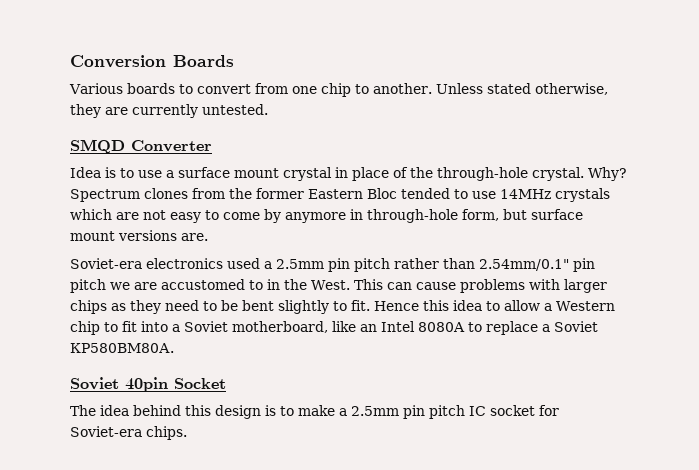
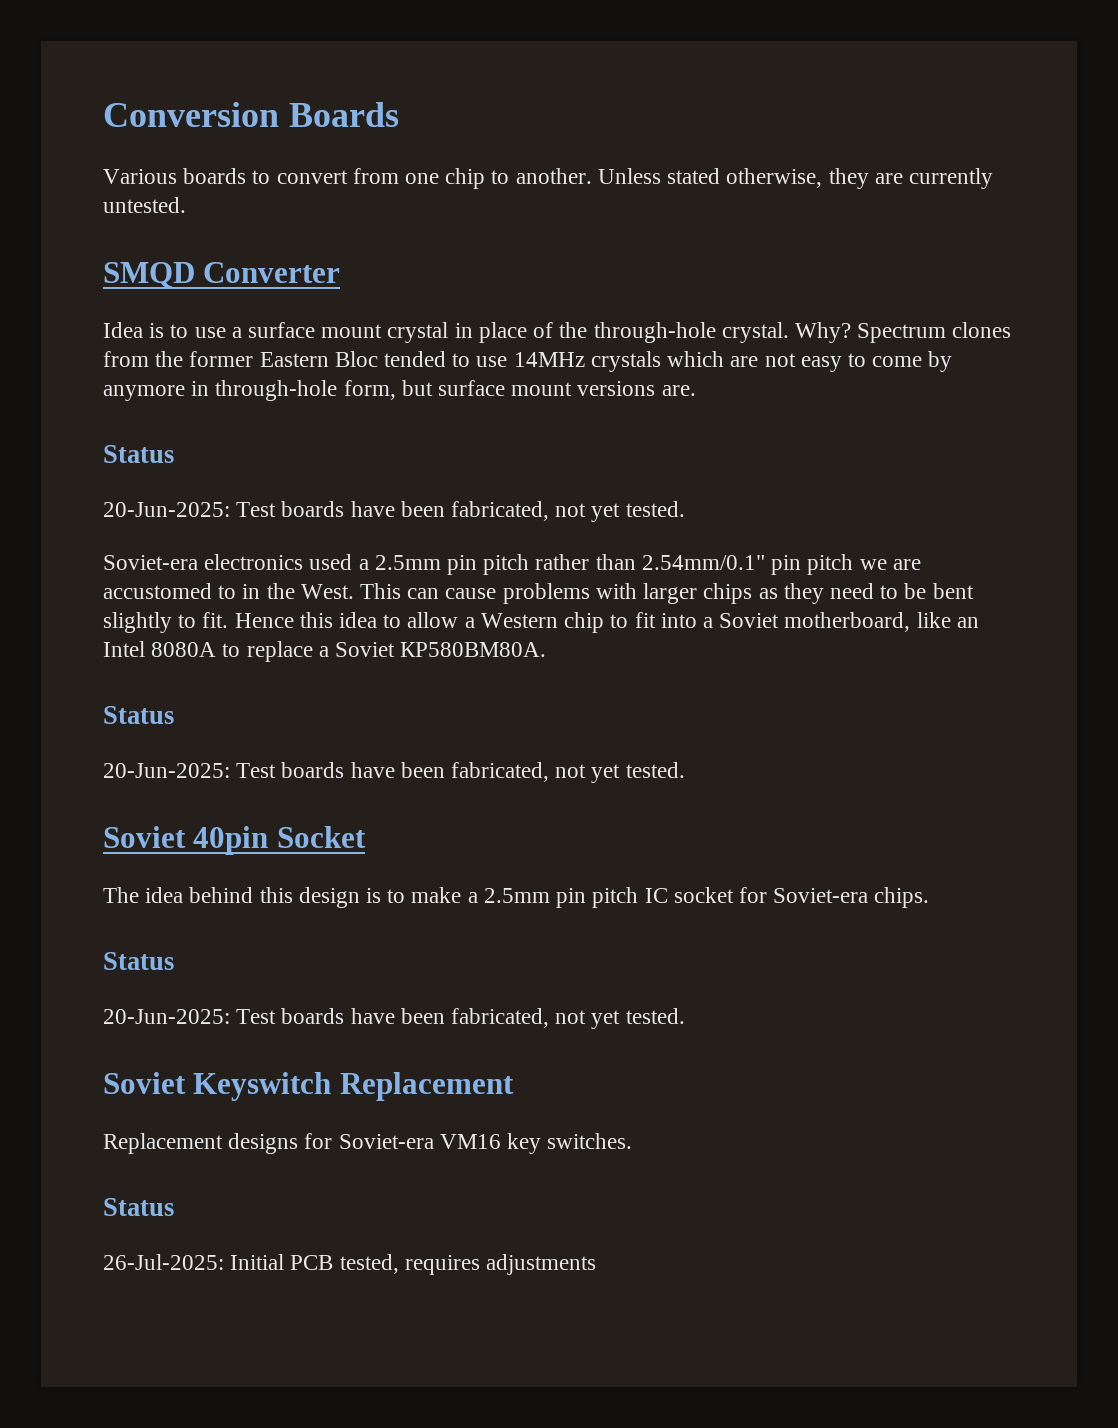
  Spectrum clones from the former Eastern Bloc tended to use 14MHz crystals which are not easy to come by anymore in through-hole form, but surface mount versions are.
+ Status
+ 20-Jun-2025: Test boards have been fabricated, not yet tested.
  Hence this idea to allow a Western chip to fit into a Soviet motherboard, like an Intel 8080A to replace a Soviet КР580ВМ80А.
+ Status
+ 20-Jun-2025: Test boards have been fabricated, not yet tested.
  The idea behind this design is to make a 2.5mm pin pitch IC socket for Soviet-era chips.
+ Status
+ 20-Jun-2025: Test boards have been fabricated, not yet tested.
+ Soviet Keyswitch Replacement
+ Replacement designs for Soviet-era VM16 key switches.
+ Status
+ 26-Jul-2025: Initial PCB tested, requires adjustments

